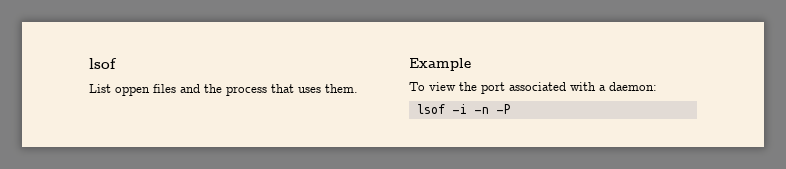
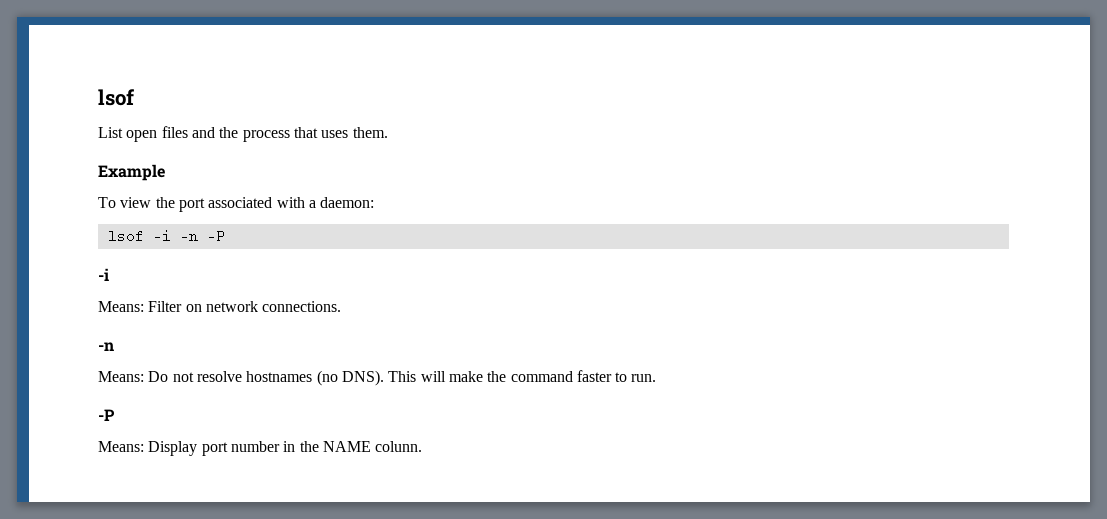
- List oppen files and the process that uses them.
+ List open files and the process that uses them.
  lsof -i -n -P
+ -i
+ Means: Filter on network connections.
+ -n
+ Means: Do not resolve hostnames (no DNS). This will make the command faster to run.
+ -P
+ Means: Display port number in the NAME colunn.

